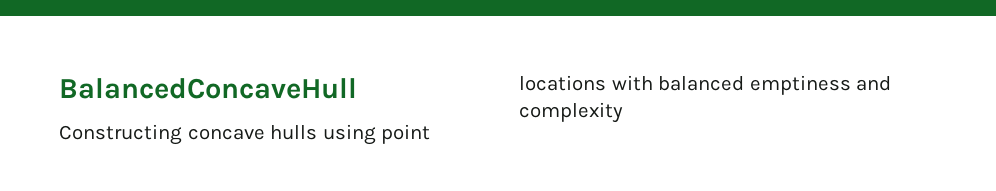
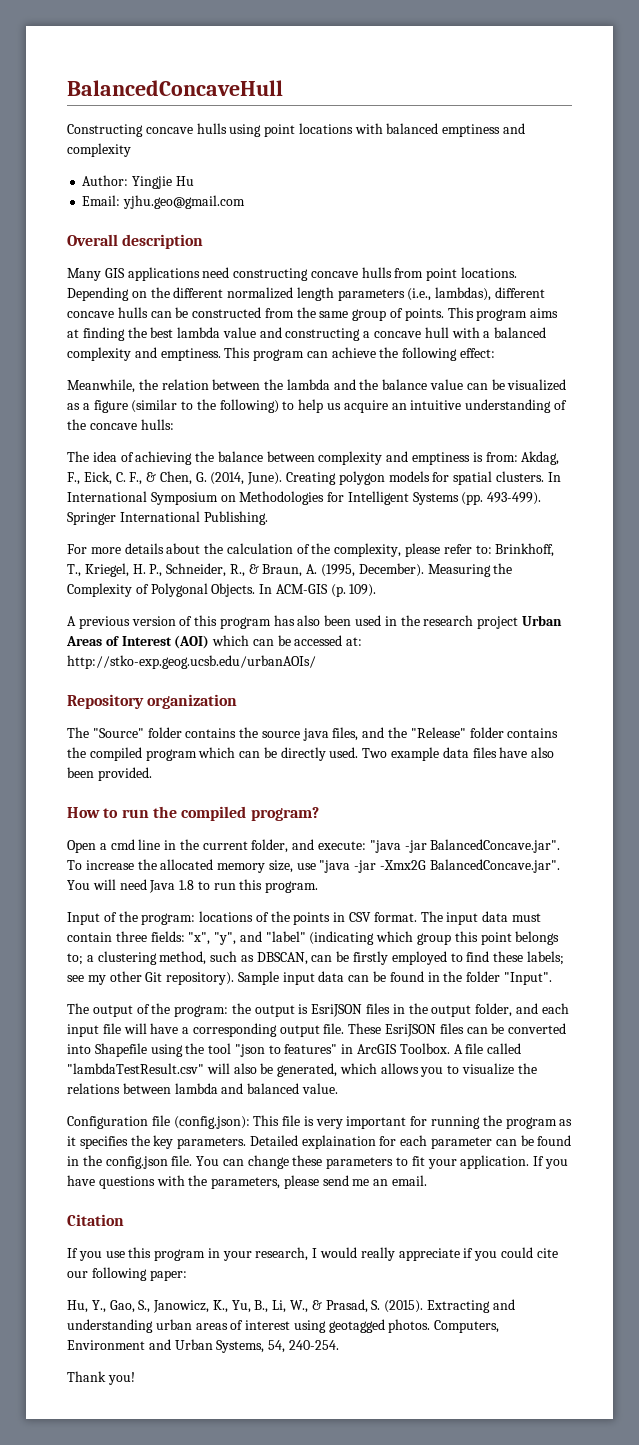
+ Author: Yingjie Hu
+ Email: yjhu.geo@gmail.com
+ Overall description
+ Many GIS applications need constructing concave hulls from point locations. Depending on the different normalized length parameters (i.e., lambdas), different concave hulls can be constructed from the same group of points. This program aims at finding the best lambda value and constructing a concave hull with a balanced complexity and emptiness. This program can achieve the following effect:
+ Meanwhile, the relation between the lambda and the balance value can be visualized as a figure (similar to the following) to help us acquire an intuitive understanding of the concave hulls:
+ The idea of achieving the balance between complexity and emptiness is from: Akdag, F., Eick, C. F., & Chen, G. (2014, June). Creating polygon models for spatial clusters. In International Symposium on Methodologies for Intelligent Systems (pp. 493-499). Springer International Publishing.
+ For more details about the calculation of the complexity, please refer to: Brinkhoff, T., Kriegel, H. P., Schneider, R., & Braun, A. (1995, December). Measuring the Complexity of Polygonal Objects. In ACM-GIS (p. 109).
+ A previous version of this program has also been used in the research project Urban Areas of Interest (AOI) which can be accessed at: http://stko-exp.geog.ucsb.edu/urbanAOIs/
+ Repository organization
+ The "Source" folder contains the source java files, and the "Release" folder contains the compiled program which can be directly used. Two example data files have also been provided.
+ How to run the compiled program?
+ Open a cmd line in the current folder, and execute: "java -jar BalancedConcave.jar". To increase the allocated memory size, use "java -jar -Xmx2G BalancedConcave.jar". You will need Java 1.8 to run this program.
+ Input of the program: locations of the points in CSV format. The input data must contain three fields: "x", "y", and "label" (indicating which group this point belongs to; a clustering method, such as DBSCAN, can be firstly employed to find these labels; see my other Git repository). Sample input data can be found in the folder "Input".
+ The output of the program: the output is EsriJSON files in the output folder, and each input file will have a corresponding output file. These EsriJSON files can be converted into Shapefile using the tool "json to features" in ArcGIS Toolbox. A file called "lambdaTestResult.csv" will also be generated, which allows you to visualize the relations between lambda and balanced value.
+ Configuration file (config.json): This file is very important for running the program as it specifies the key parameters. Detailed explaination for each parameter can be found in the config.json file. You can change these parameters to fit your application. If you have questions with the parameters, please send me an email.
+ Citation
+ If you use this program in your research, I would really appreciate if you could cite our following paper:
+ Hu, Y., Gao, S., Janowicz, K., Yu, B., Li, W., & Prasad, S. (2015). Extracting and understanding urban areas of interest using geotagged photos. Computers, Environment and Urban Systems, 54, 240-254.
+ Thank you!

